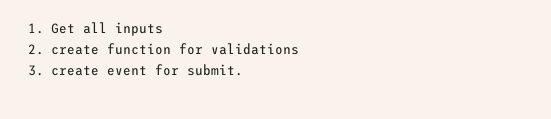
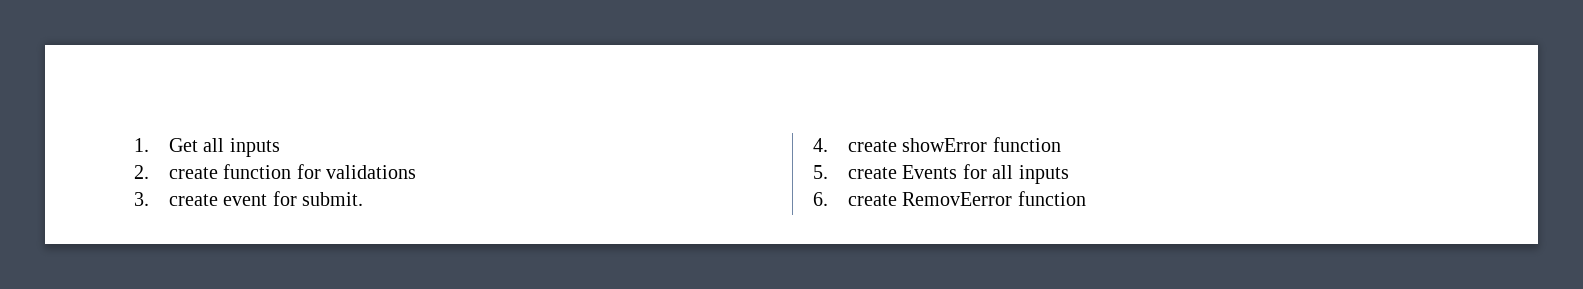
+ 4. create showError function
+ 5. create Events for all inputs
+ 6. create RemovEerror function

